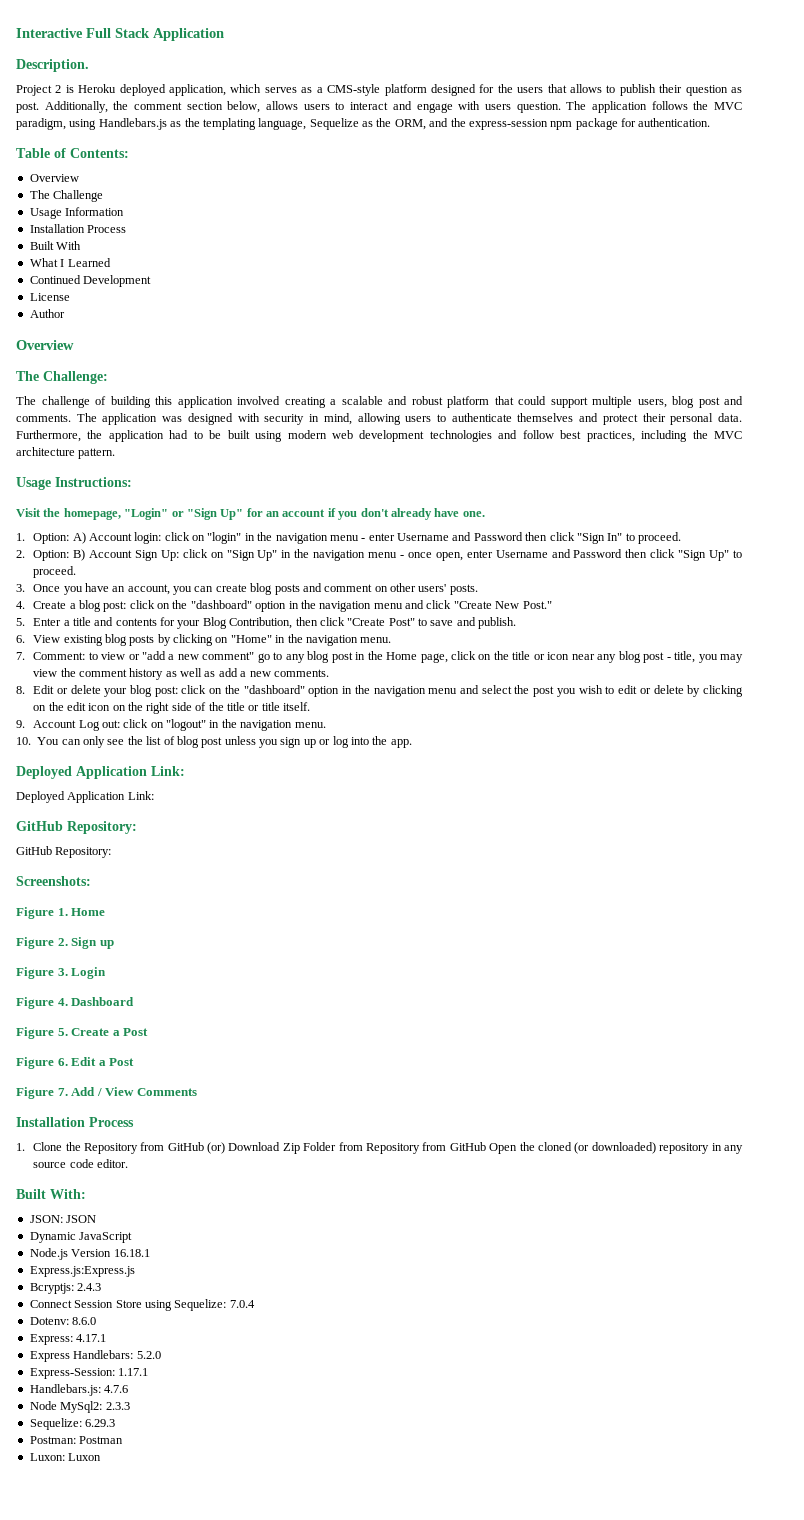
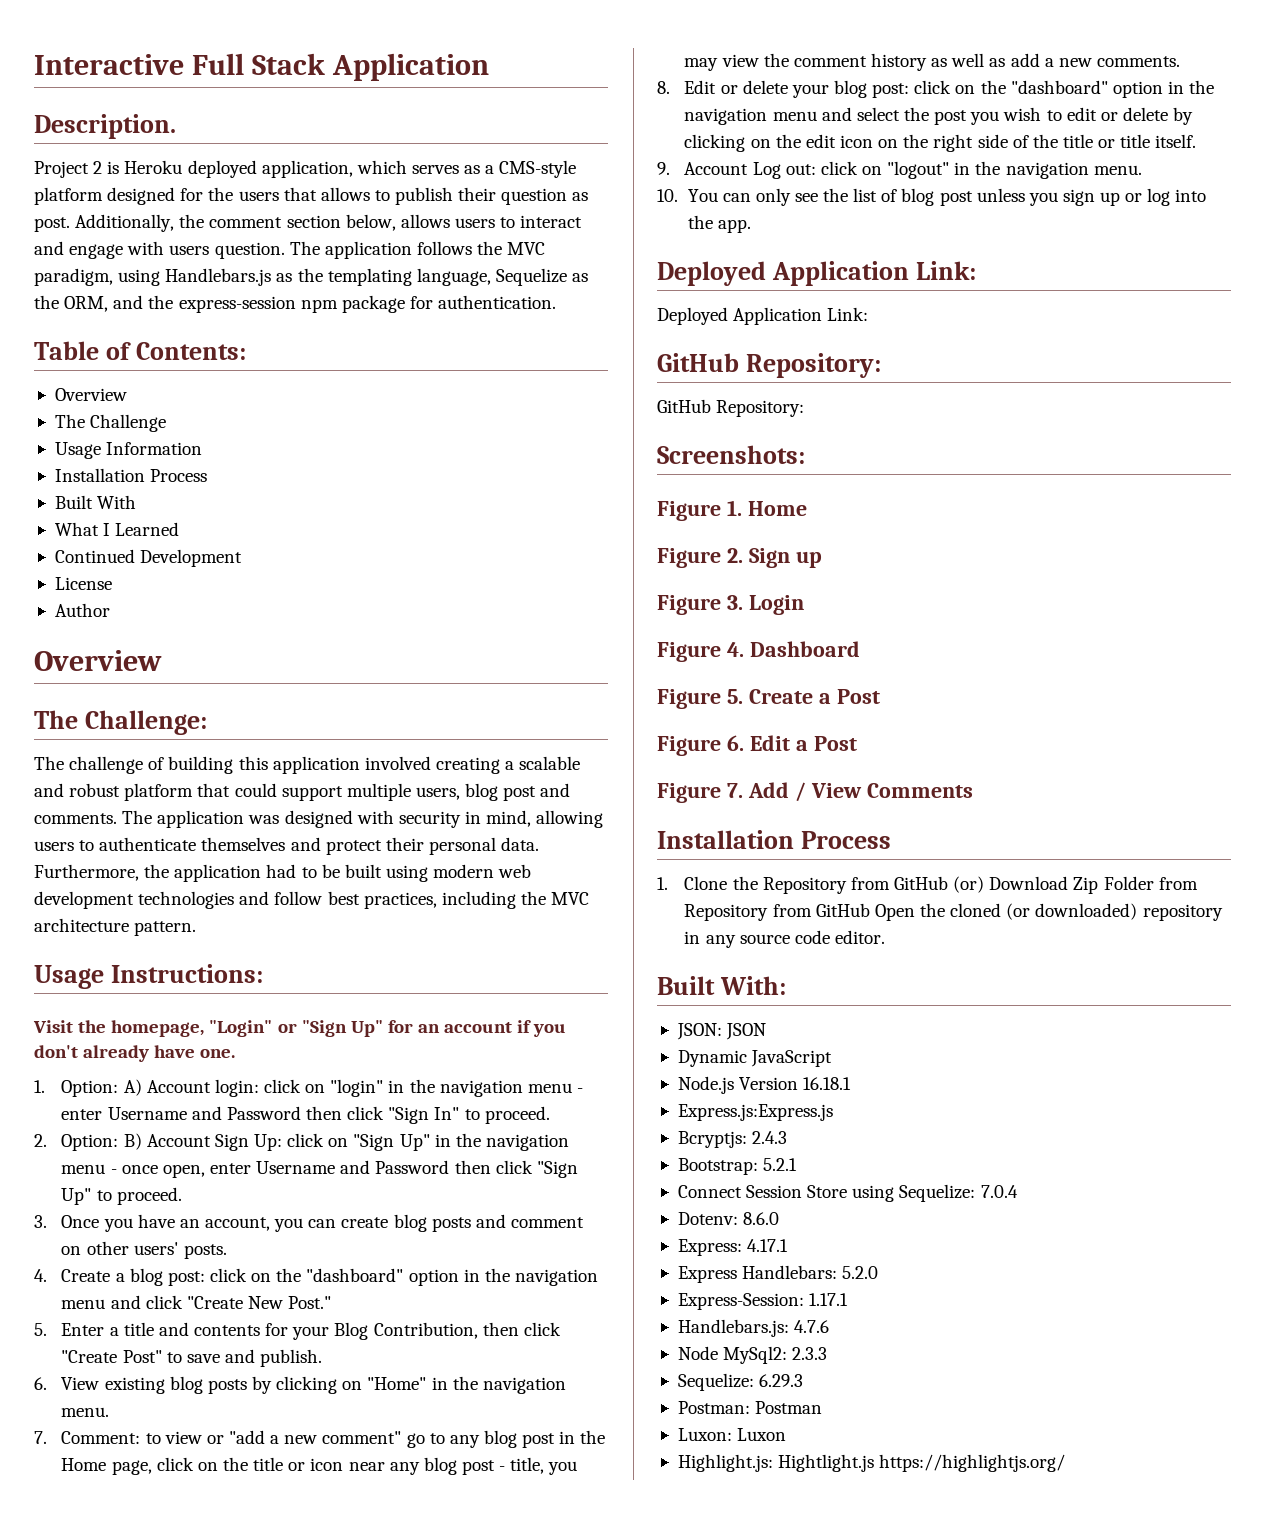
+ Bootstrap: 5.2.1
+ Highlight.js: Hightlight.js https://highlightjs.org/

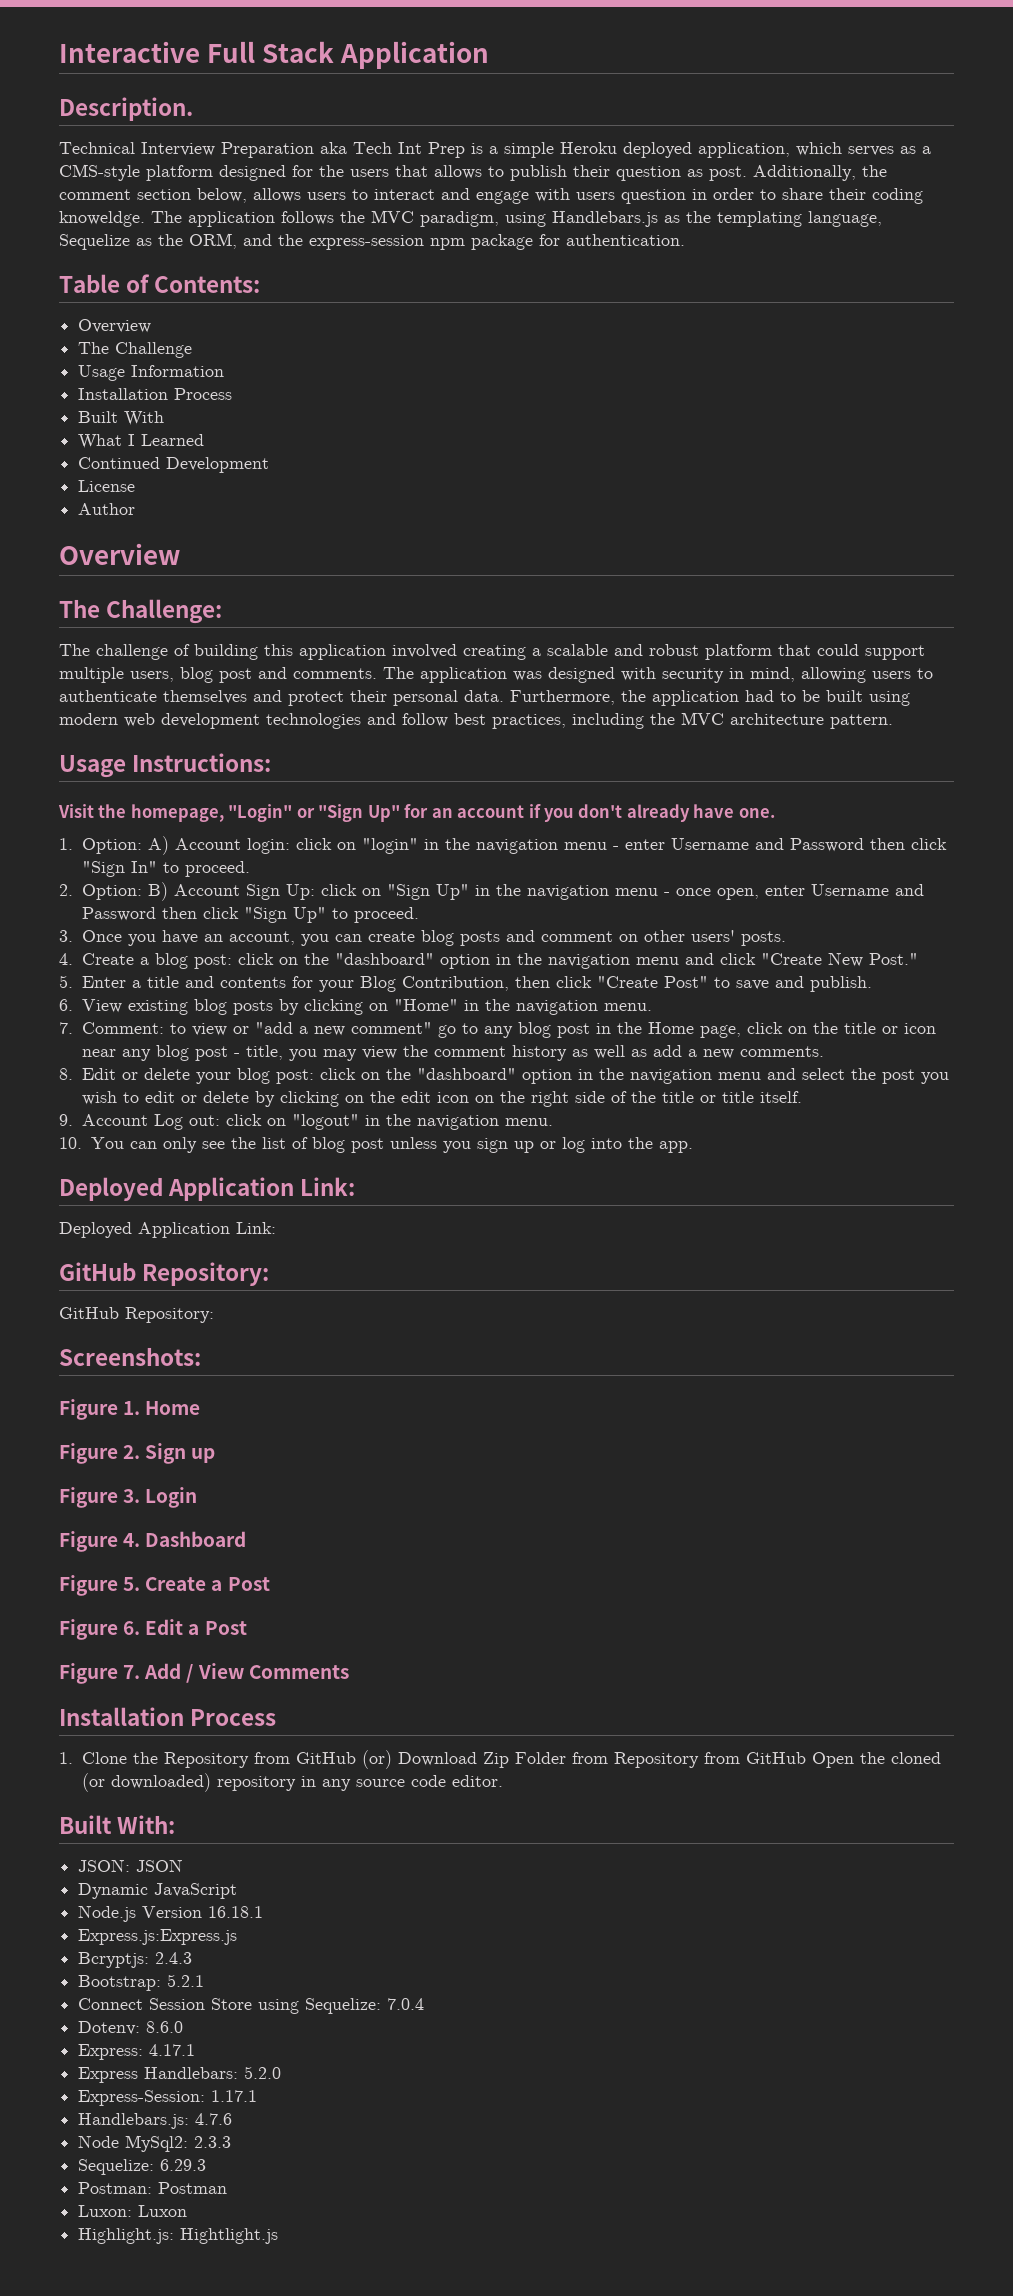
- Project 2 is Heroku deployed application, which serves as a CMS-style platform designed for the users that allows to publish their question as post.
+ Technical Interview Preparation aka Tech Int Prep is a simple Heroku deployed application, which serves as a CMS-style platform designed for the users that allows to publish their question as post.
- Additionally, the comment section below, allows users to interact and engage with users question.
+ Additionally, the comment section below, allows users to interact and engage with users question in order to share their coding knoweldge.
- Highlight.js: Hightlight.js https://highlightjs.org/
+ Highlight.js: Hightlight.js

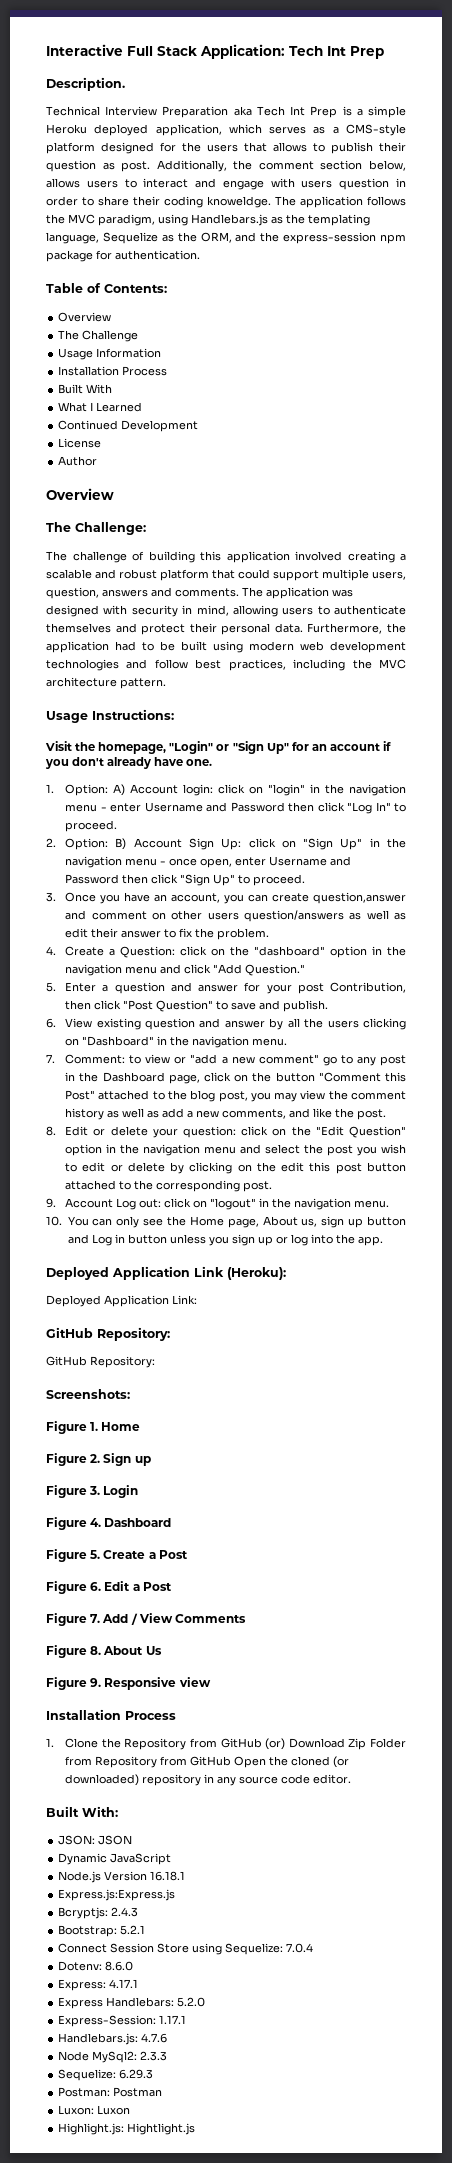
- Interactive Full Stack Application
+ Interactive Full Stack Application: Tech Int Prep
- The challenge of building this application involved creating a scalable and robust platform that could support multiple users, blog post and comments.
+ The challenge of building this application involved creating a scalable and robust platform that could support multiple users, question, answers and comments.
- 1. Option: A) Account login: click on "login" in the navigation menu - enter Username and Password then click "Sign In" to proceed.
+ 1. Option: A) Account login: click on "login" in the navigation menu - enter Username and Password then click "Log In" to proceed.
- 3. Once you have an account, you can create blog posts and comment on other users' posts.
+ 3. Once you have an account, you can create question,answer and comment on other users question/answers as well as edit their answer to fix the problem.
- 4. Create a blog post: click on the "dashboard" option in the navigation menu and click "Create New Post."
+ 4. Create a Question: click on the "dashboard" option in the navigation menu and click "Add Question."
- 5. Enter a title and contents for your Blog Contribution, then click "Create Post" to save and publish.
+ 5. Enter a question and answer for your post Contribution, then click "Post Question" to save and publish.
- 6. View existing blog posts by clicking on "Home" in the navigation menu.
+ 6. View existing question and answer by all the users clicking on "Dashboard" in the navigation menu.
- 7. Comment: to view or "add a new comment" go to any blog post in the Home page, click on the title or icon near any blog post - title, you may view the comment history as well as add a new comments.
+ 7. Comment: to view or "add a new comment" go to any post in the Dashboard page, click on the button "Comment this Post" attached to the blog post, you may view the comment history as well as add a new comments, and like the post.
- 8. Edit or delete your blog post: click on the "dashboard" option in the navigation menu and select the post you wish to edit or delete by clicking on the edit icon on the right side of the title or title itself.
+ 8. Edit or delete your question: click on the "Edit Question" option in the navigation menu and select the post you wish to edit or delete by clicking on the edit this post button attached to the corresponding post.
- 10. You can only see the list of blog post unless you sign up or log into the app.
- Deployed Application Link:
+ 10. You can only see the Home page, About us, sign up button and Log in button unless you sign up or log into the app.
+ Deployed Application Link (Heroku):
+ Figure 8. About Us
+ Figure 9. Responsive view

